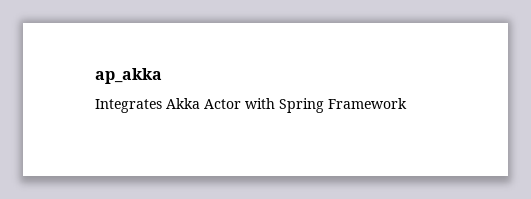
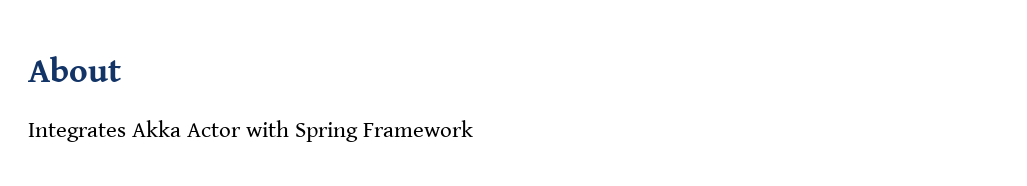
- ap_akka
+ About

